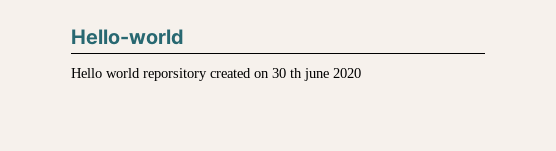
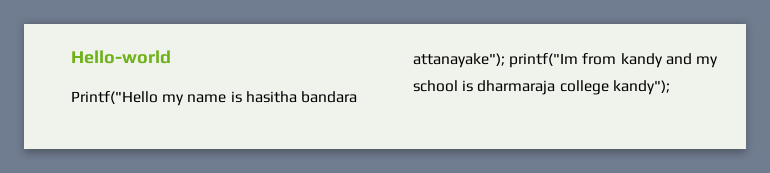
- Hello world reporsitory created on 30 th june 2020
+ Printf("Hello my name is hasitha bandara attanayake"); printf("Im from kandy and my school is dharmaraja college kandy");

